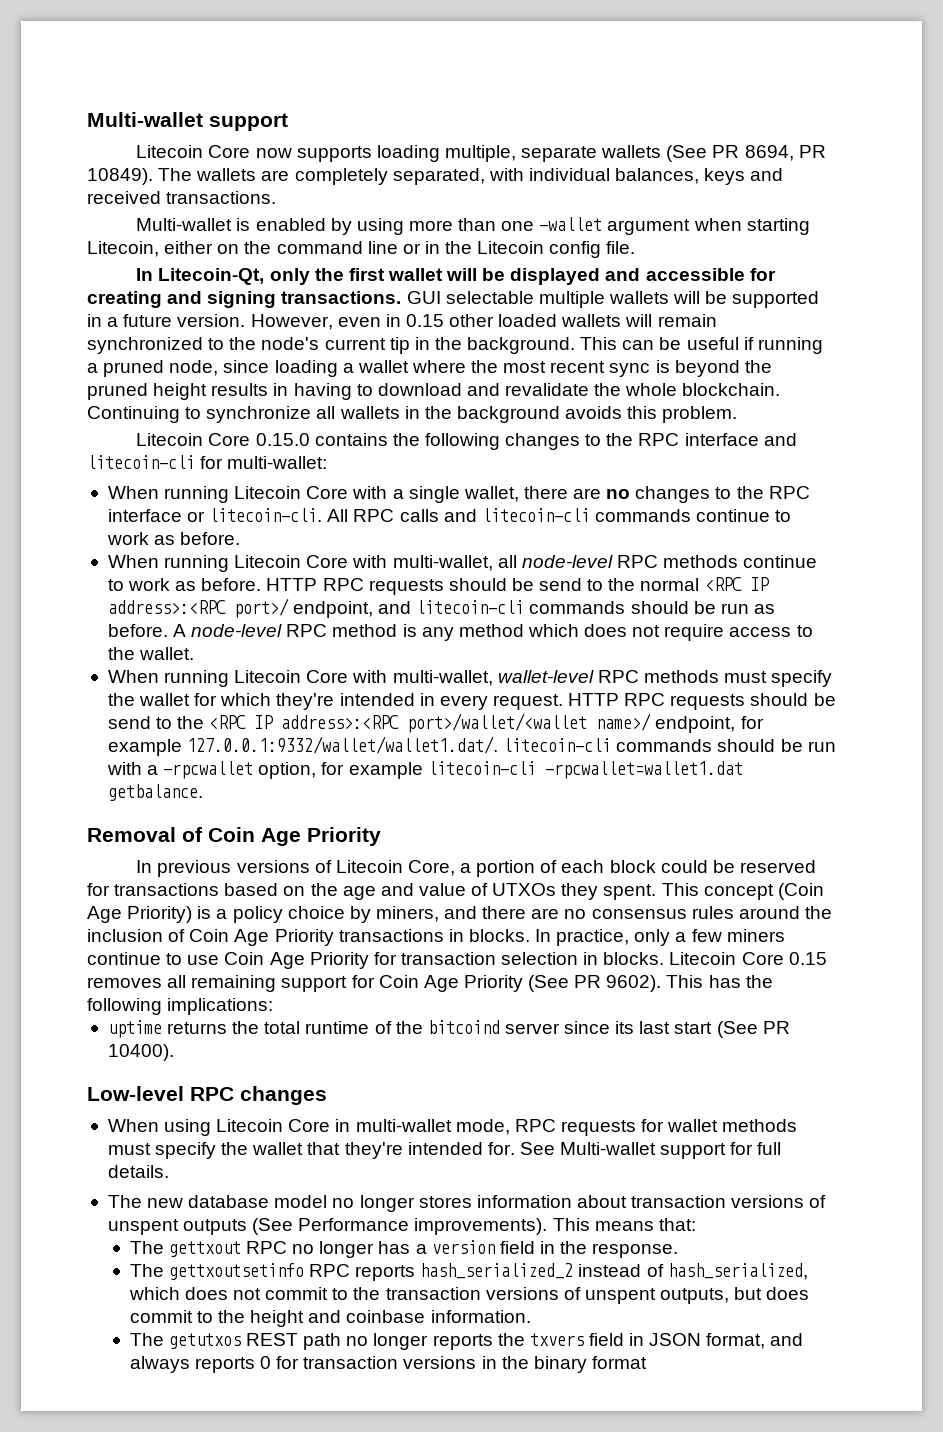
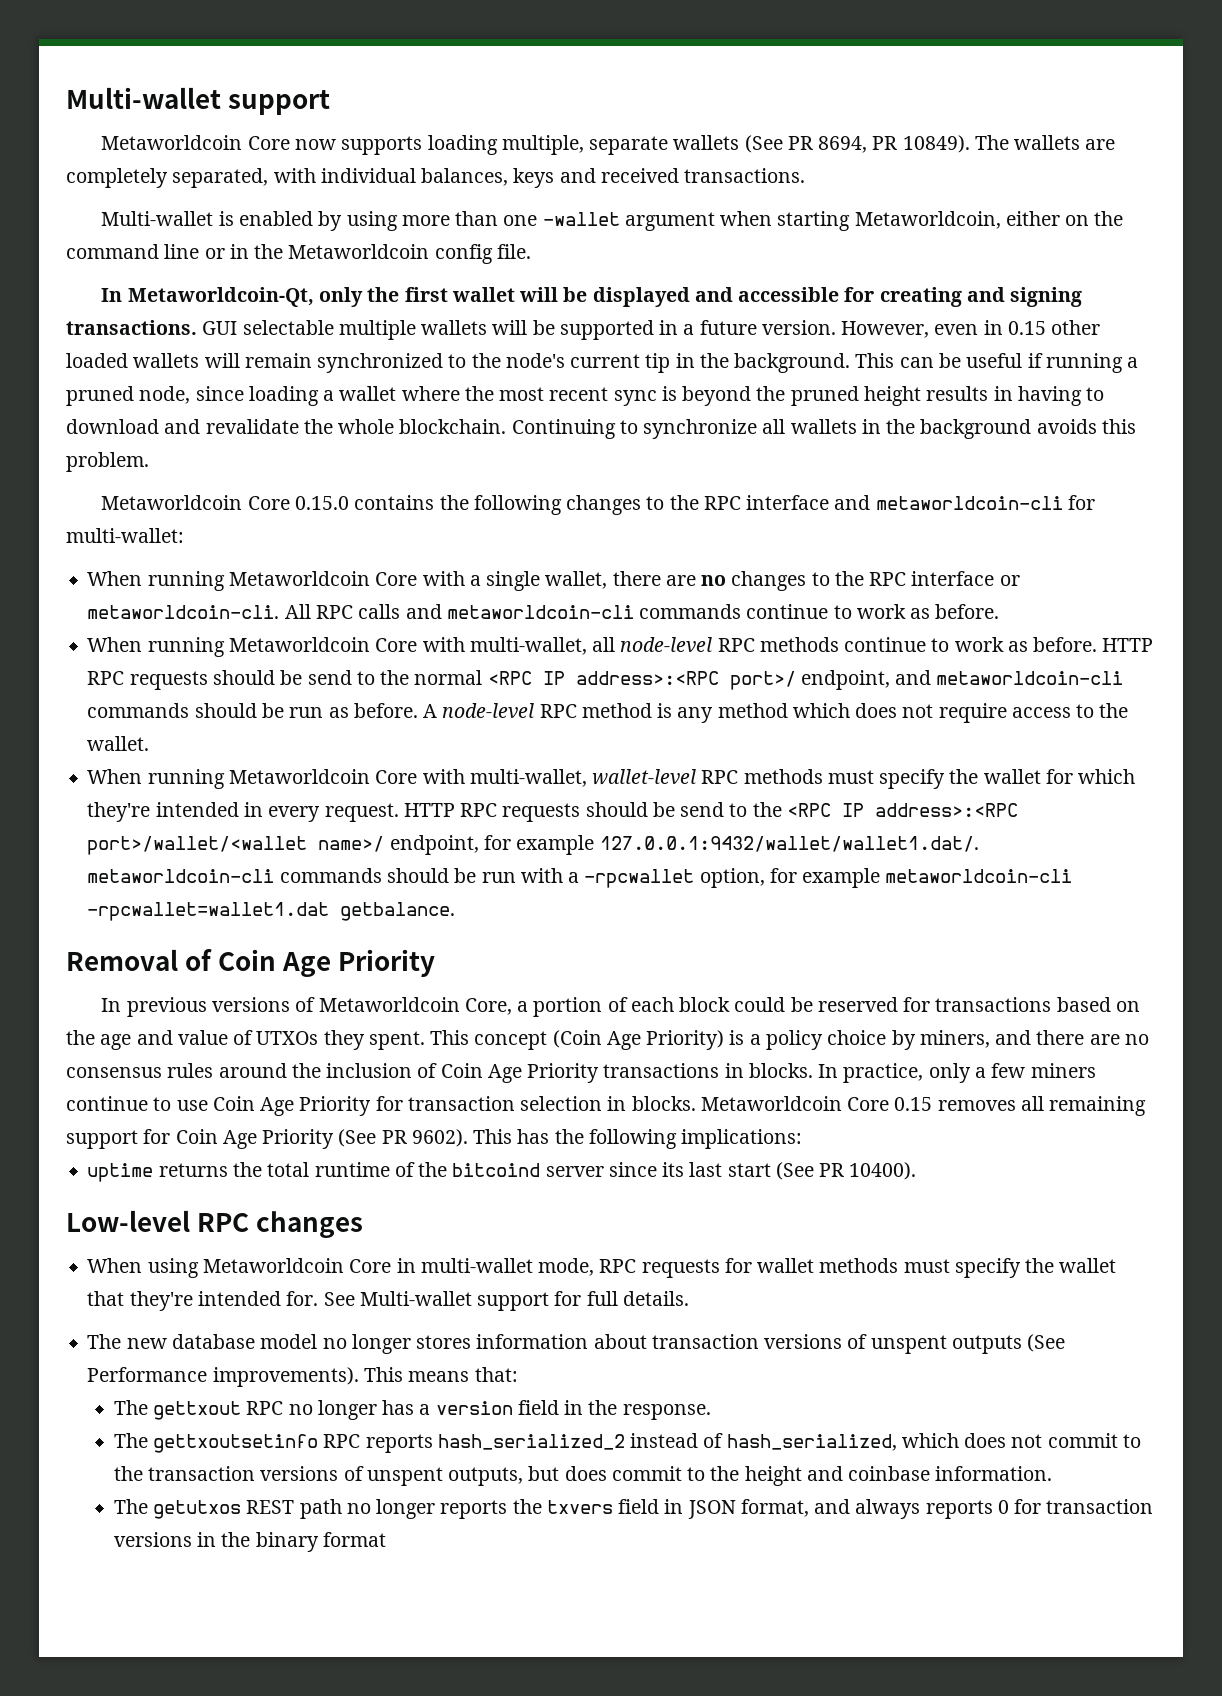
- Litecoin Core now supports loading multiple, separate wallets (See PR 8694, PR 10849).
+ Metaworldcoin Core now supports loading multiple, separate wallets (See PR 8694, PR 10849).
- Multi-wallet is enabled by using more than one -wallet argument when starting Litecoin, either on the command line or in the Litecoin config file.
+ Multi-wallet is enabled by using more than one -wallet argument when starting Metaworldcoin, either on the command line or in the Metaworldcoin config file.
- In Litecoin-Qt, only the first wallet will be displayed and accessible for creating and signing transactions.
+ In Metaworldcoin-Qt, only the first wallet will be displayed and accessible for creating and signing transactions.
- Litecoin Core 0.15.0 contains the following changes to the RPC interface and litecoin-cli for multi-wallet:
+ Metaworldcoin Core 0.15.0 contains the following changes to the RPC interface and metaworldcoin-cli for multi-wallet:
- When running Litecoin Core with a single wallet, there are no changes to the RPC interface or litecoin-cli.
+ When running Metaworldcoin Core with a single wallet, there are no changes to the RPC interface or metaworldcoin-cli.
- All RPC calls and litecoin-cli commands continue to work as before.
+ All RPC calls and metaworldcoin-cli commands continue to work as before.
- When running Litecoin Core with multi-wallet, all node-level RPC methods continue to work as before.
+ When running Metaworldcoin Core with multi-wallet, all node-level RPC methods continue to work as before.
- HTTP RPC requests should be send to the normal <RPC IP address>:<RPC port>/ endpoint, and litecoin-cli commands should be run as before.
+ HTTP RPC requests should be send to the normal <RPC IP address>:<RPC port>/ endpoint, and metaworldcoin-cli commands should be run as before.
- When running Litecoin Core with multi-wallet, wallet-level RPC methods must specify the wallet for which they're intended in every request.
+ When running Metaworldcoin Core with multi-wallet, wallet-level RPC methods must specify the wallet for which they're intended in every request.
- HTTP RPC requests should be send to the <RPC IP address>:<RPC port>/wallet/<wallet name>/ endpoint, for example 127.0.0.1:9332/wallet/wallet1.dat/. litecoin-cli commands should be run with a -rpcwallet option, for example litecoin-cli -rpcwallet=wallet1.dat getbalance.
+ HTTP RPC requests should be send to the <RPC IP address>:<RPC port>/wallet/<wallet name>/ endpoint, for example 127.0.0.1:9432/wallet/wallet1.dat/. metaworldcoin-cli commands should be run with a -rpcwallet option, for example metaworldcoin-cli -rpcwallet=wallet1.dat getbalance.
- In previous versions of Litecoin Core, a portion of each block could be reserved for transactions based on the age and value of UTXOs they spent.
+ In previous versions of Metaworldcoin Core, a portion of each block could be reserved for transactions based on the age and value of UTXOs they spent.
- Litecoin Core 0.15 removes all remaining support for Coin Age Priority (See PR 9602).
+ Metaworldcoin Core 0.15 removes all remaining support for Coin Age Priority (See PR 9602).
- When using Litecoin Core in multi-wallet mode, RPC requests for wallet methods must specify the wallet that they're intended for.
+ When using Metaworldcoin Core in multi-wallet mode, RPC requests for wallet methods must specify the wallet that they're intended for.

